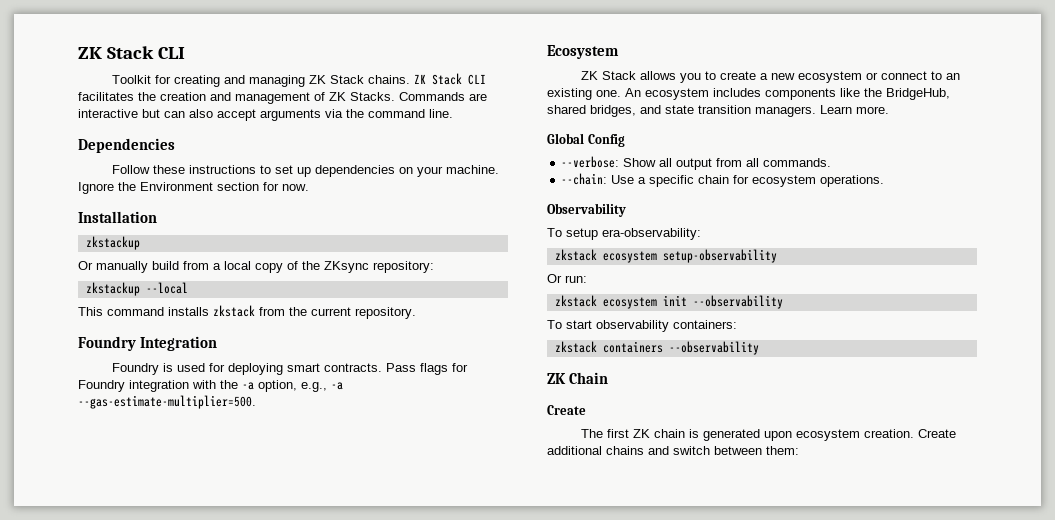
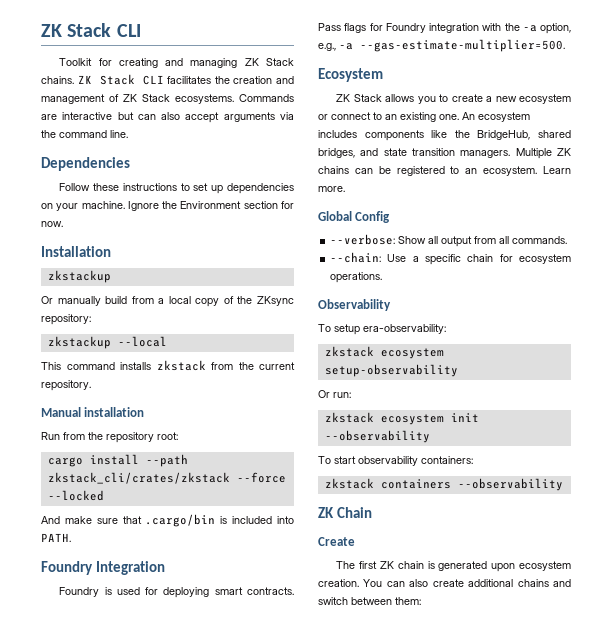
- ZK Stack CLI facilitates the creation and management of ZK Stacks.
+ ZK Stack CLI facilitates the creation and management of ZK Stack ecosystems.
+ Manual installation
+ Run from the repository root:
+ cargo install --path zkstack_cli/crates/zkstack --force --locked
+ And make sure that .cargo/bin is included into PATH.
+ Multiple ZK chains can be registered to an ecosystem.
- Create additional chains and switch between them:
+ You can also create additional chains and switch between them:

